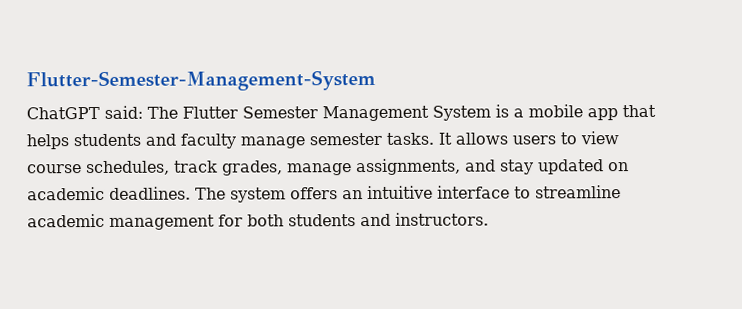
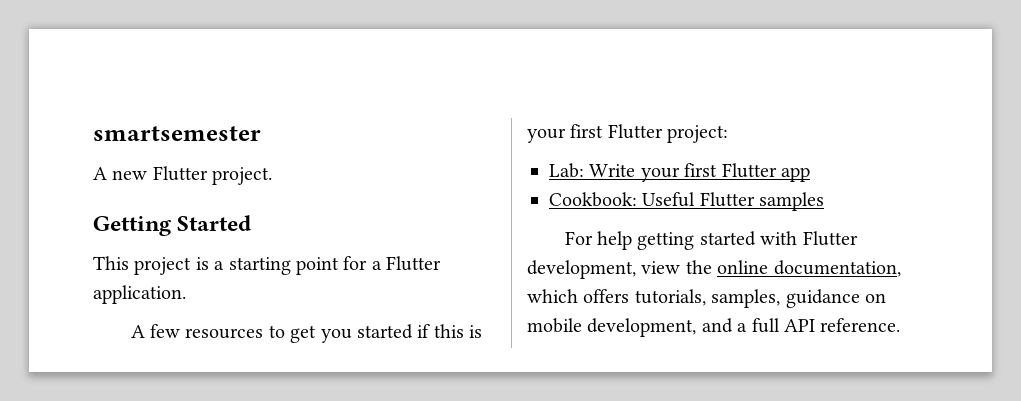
- Flutter-Semester-Management-System
- ChatGPT said: The Flutter Semester Management System is a mobile app that helps students and faculty manage semester tasks. It allows users to view course schedules, track grades, manage assignments, and stay updated on academic deadlines. The system offers an intuitive interface to streamline academic management for both students and instructors.
+ smartsemester
+ A new Flutter project.
+ Getting Started
+ This project is a starting point for a Flutter application.
+ A few resources to get you started if this is your first Flutter project:
+ Lab: Write your first Flutter app
+ Cookbook: Useful Flutter samples
+ For help getting started with Flutter development, view the online documentation, which offers tutorials, samples, guidance on mobile development, and a full API reference.

